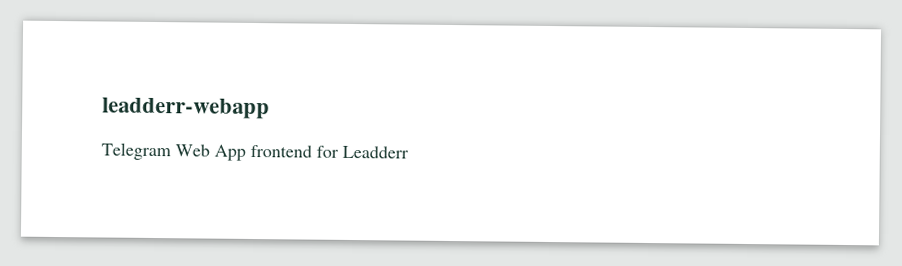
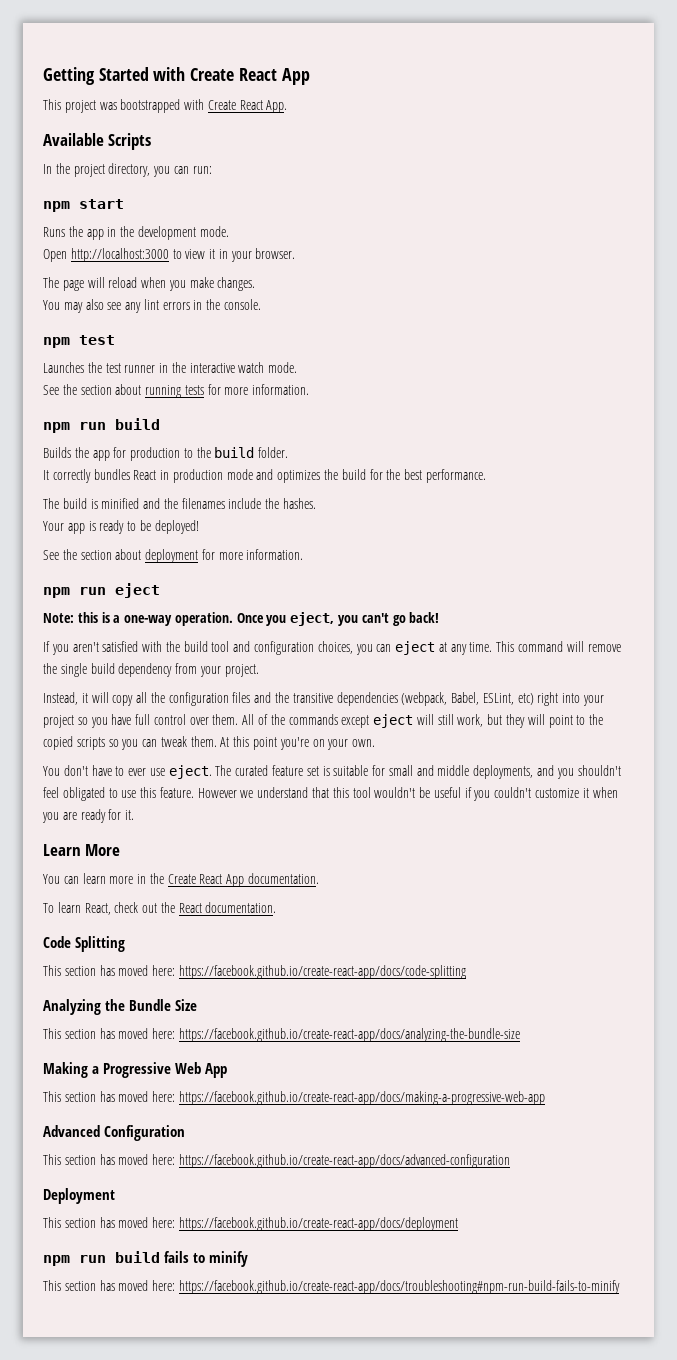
- leadderr-webapp
- Telegram Web App frontend for Leadderr
+ Getting Started with Create React App
+ This project was bootstrapped with Create React App.
+ Available Scripts
+ In the project directory, you can run:
+ npm start
+ Runs the app in the development mode.
+ Open http://localhost:3000 to view it in your browser.
+ The page will reload when you make changes.
+ You may also see any lint errors in the console.
+ npm test
+ Launches the test runner in the interactive watch mode.
+ See the section about running tests for more information.
+ npm run build
+ Builds the app for production to the build folder.
+ It correctly bundles React in production mode and optimizes the build for the best performance.
+ The build is minified and the filenames include the hashes.
+ Your app is ready to be deployed!
+ See the section about deployment for more information.
+ npm run eject
+ Note: this is a one-way operation. Once you eject, you can't go back!
+ If you aren't satisfied with the build tool and configuration choices, you can eject at any time. This command will remove the single build dependency from your project.
+ Instead, it will copy all the configuration files and the transitive dependencies (webpack, Babel, ESLint, etc) right into your project so you have full control over them. All of the commands except eject will still work, but they will point to the copied scripts so you can tweak them. At this point you're on your own.
+ You don't have to ever use eject. The curated feature set is suitable for small and middle deployments, and you shouldn't feel obligated to use this feature. However we understand that this tool wouldn't be useful if you couldn't customize it when you are ready for it.
+ Learn More
+ You can learn more in the Create React App documentation.
+ To learn React, check out the React documentation.
+ Code Splitting
+ This section has moved here: https://facebook.github.io/create-react-app/docs/code-splitting
+ Analyzing the Bundle Size
+ This section has moved here: https://facebook.github.io/create-react-app/docs/analyzing-the-bundle-size
+ Making a Progressive Web App
+ This section has moved here: https://facebook.github.io/create-react-app/docs/making-a-progressive-web-app
+ Advanced Configuration
+ This section has moved here: https://facebook.github.io/create-react-app/docs/advanced-configuration
+ Deployment
+ This section has moved here: https://facebook.github.io/create-react-app/docs/deployment
+ npm run build fails to minify
+ This section has moved here: https://facebook.github.io/create-react-app/docs/troubleshooting#npm-run-build-fails-to-minify

